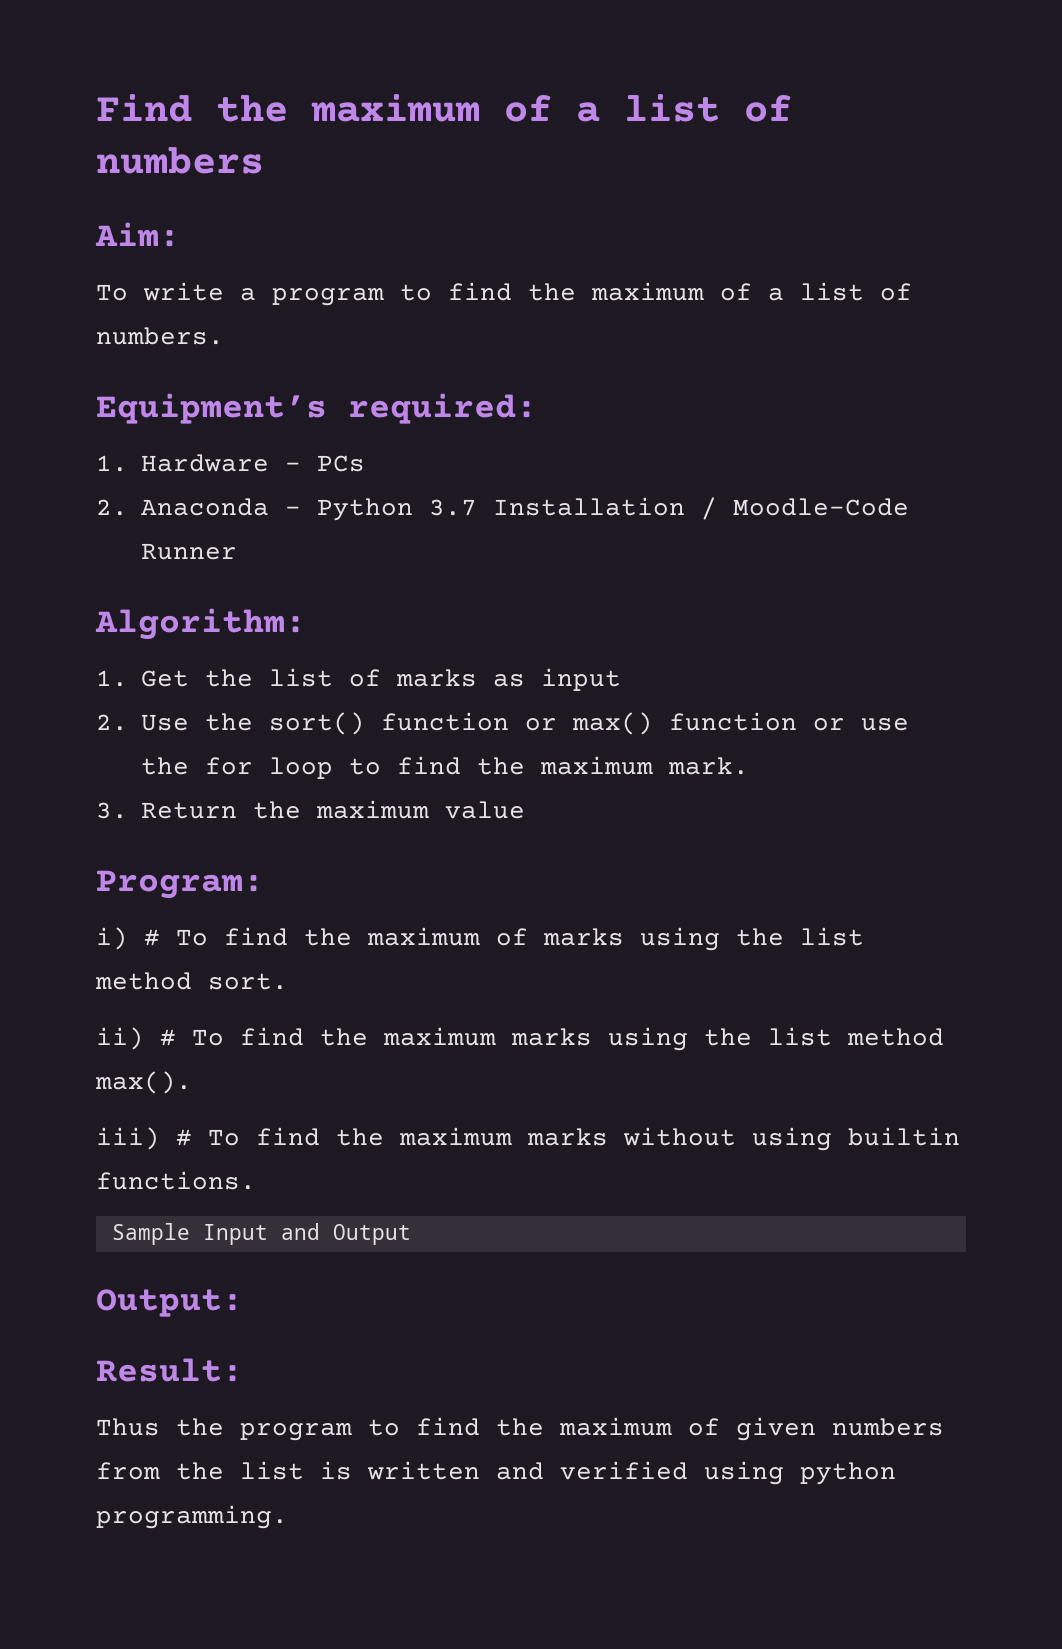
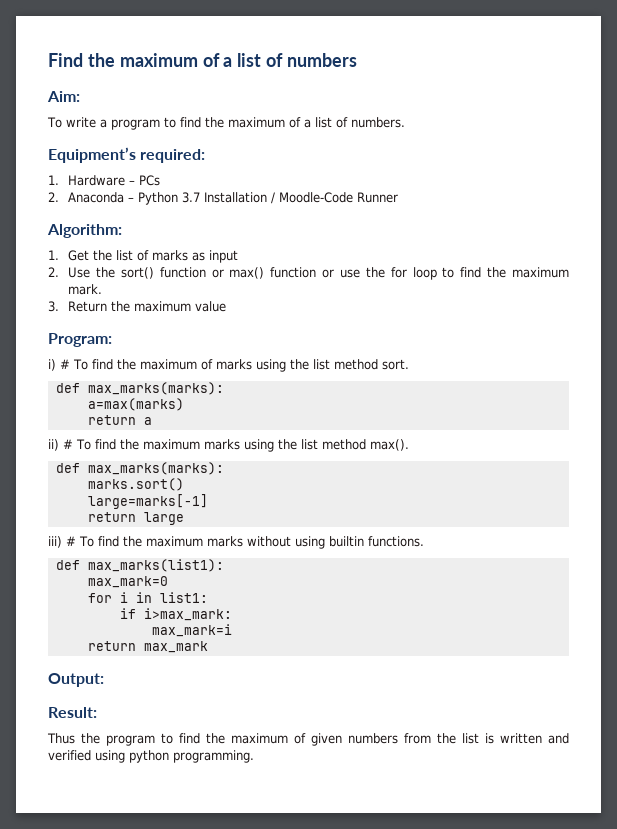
  i) # To find the maximum of marks using the list method sort.
+ def max_marks(marks):
+ a=max(marks)
+ return a
  ii) # To find the maximum marks using the list method max().
+ def max_marks(marks):
+ marks.sort()
+ large=marks[-1]
+ return large
- Sample Input and Output
+ def max_marks(list1):
+ max_mark=0
+ for i in list1:
+ if i>max_mark:
+ max_mark=i
+ return max_mark

